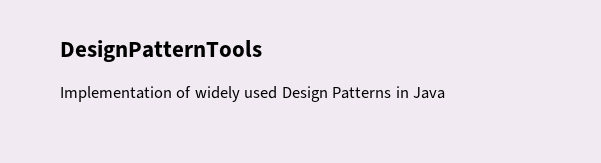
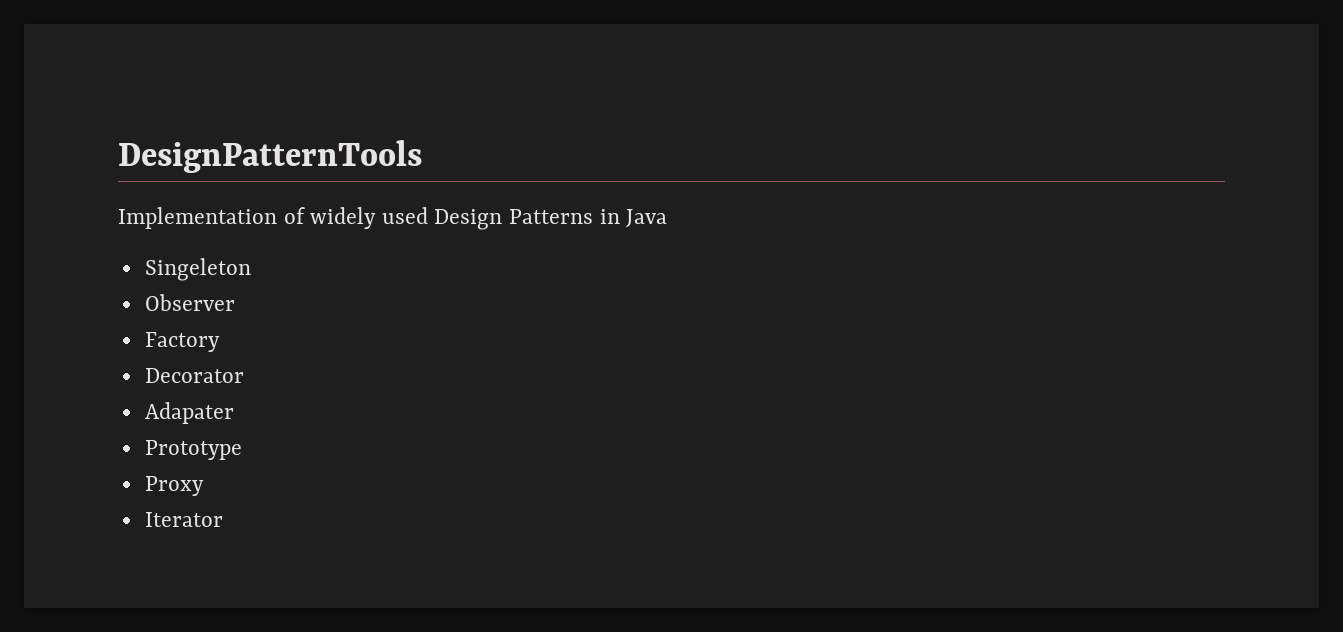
+ Singeleton
+ Observer
+ Factory
+ Decorator
+ Adapater
+ Prototype
+ Proxy
+ Iterator

